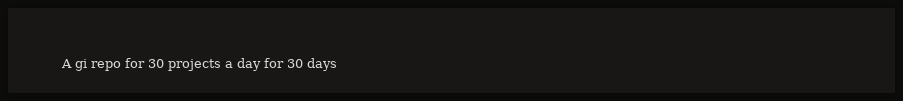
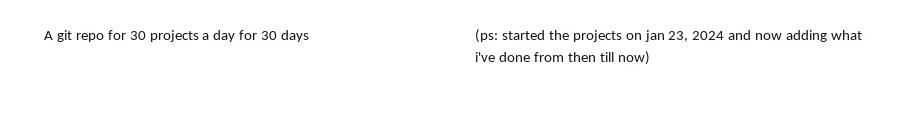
- A gi repo for 30 projects a day for 30 days
+ A git repo for 30 projects a day for 30 days
+ (ps: started the projects on jan 23, 2024 and now adding what i've done from then till now)

